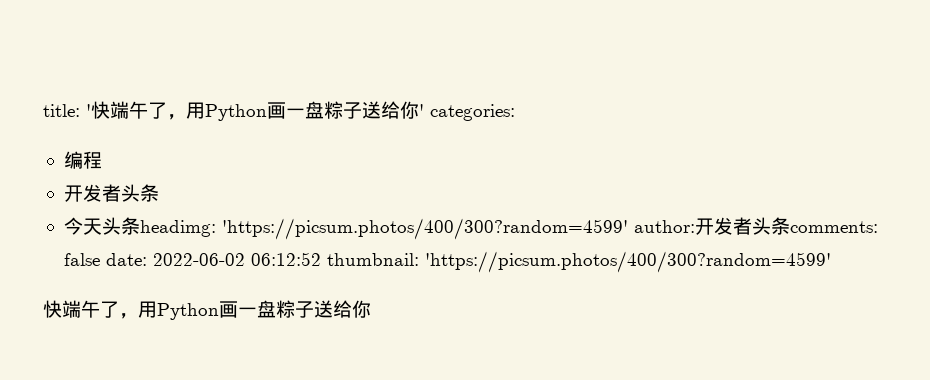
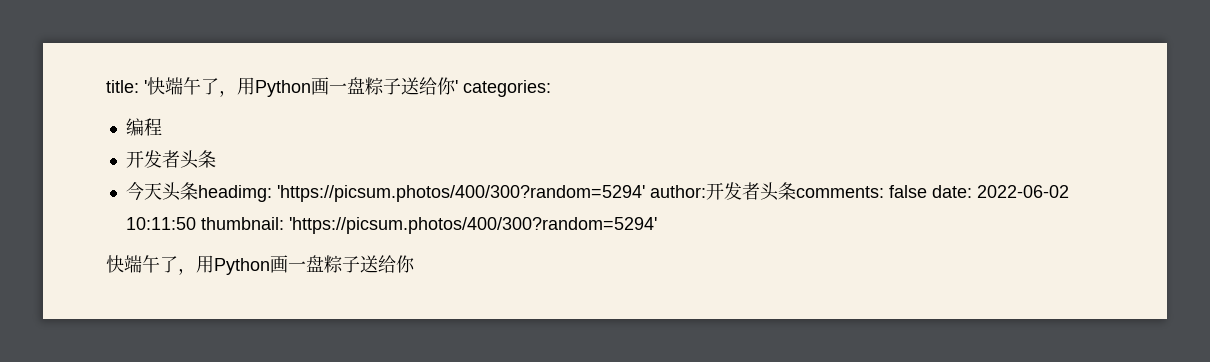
- 今天头条headimg: 'https://picsum.photos/400/300?random=4599' author:开发者头条comments: false date: 2022-06-02 06:12:52 thumbnail: 'https://picsum.photos/400/300?random=4599'
+ 今天头条headimg: 'https://picsum.photos/400/300?random=5294' author:开发者头条comments: false date: 2022-06-02 10:11:50 thumbnail: 'https://picsum.photos/400/300?random=5294'

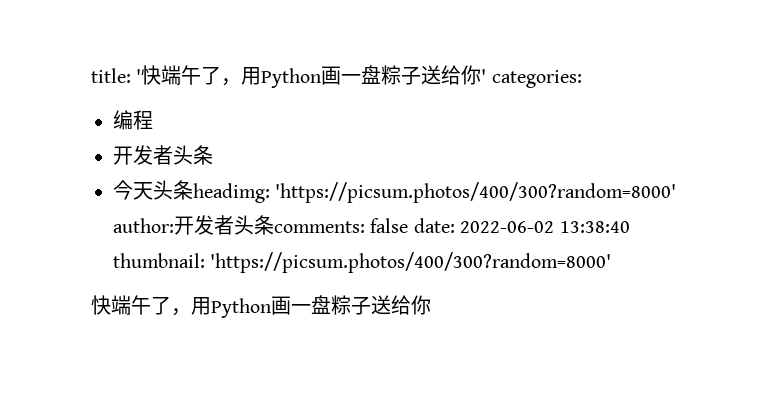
- 今天头条headimg: 'https://picsum.photos/400/300?random=5294' author:开发者头条comments: false date: 2022-06-02 10:11:50 thumbnail: 'https://picsum.photos/400/300?random=5294'
+ 今天头条headimg: 'https://picsum.photos/400/300?random=8000' author:开发者头条comments: false date: 2022-06-02 13:38:40 thumbnail: 'https://picsum.photos/400/300?random=8000'

